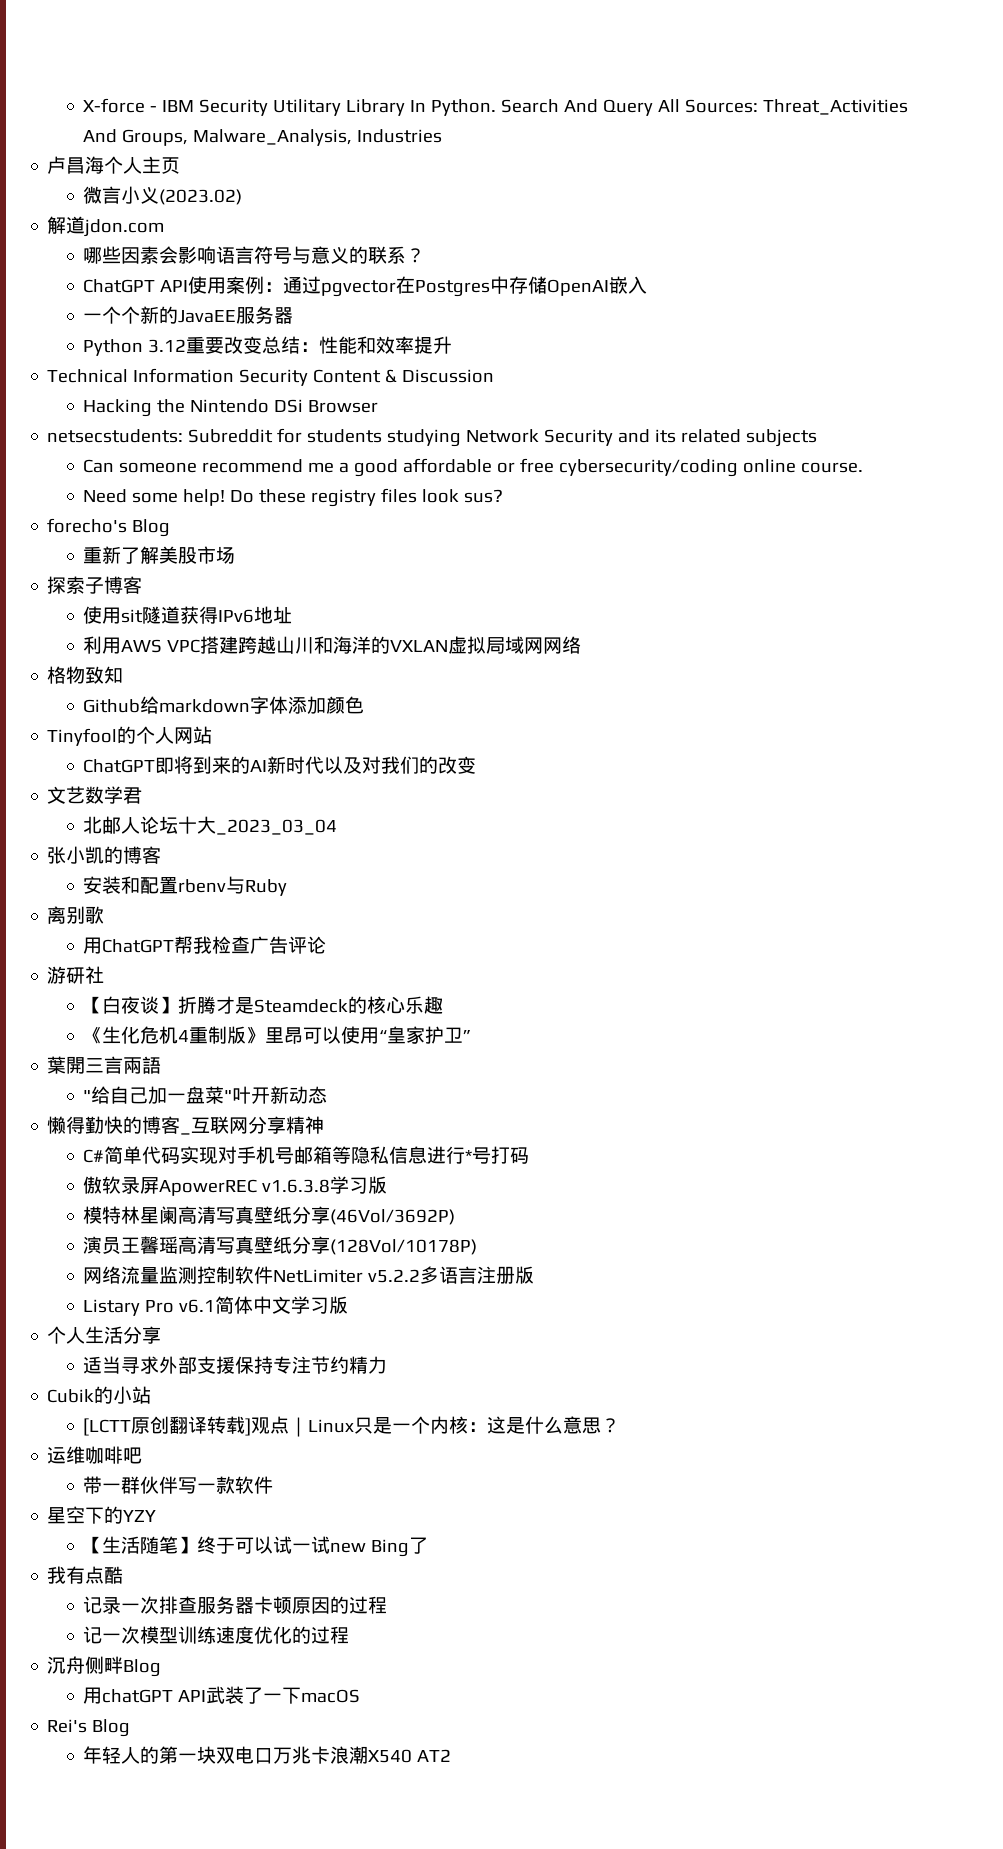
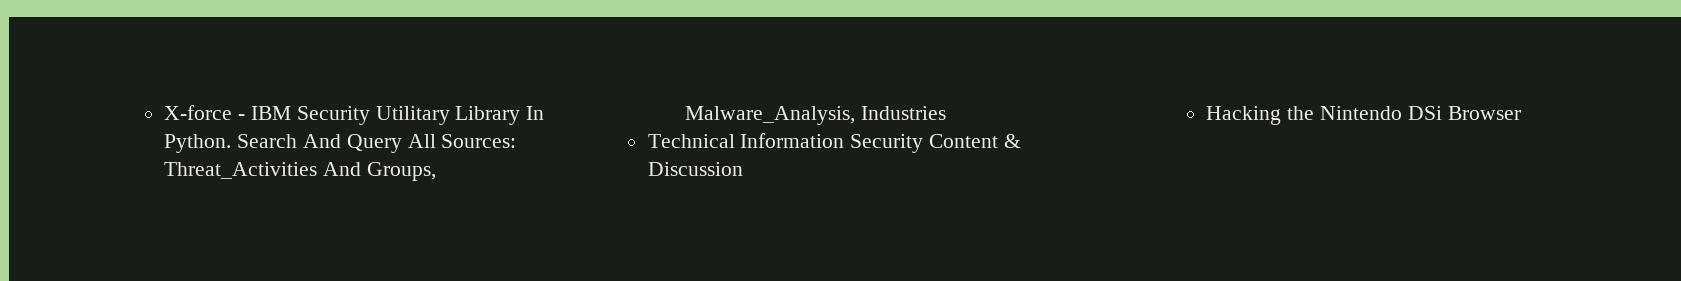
- 卢昌海个人主页
- 微言小义(2023.02)
- 解道jdon.com
- 哪些因素会影响语言符号与意义的联系？
- ChatGPT API使用案例：通过pgvector在Postgres中存储OpenAI嵌入
- 一个个新的JavaEE服务器
- Python 3.12重要改变总结：性能和效率提升
- netsecstudents: Subreddit for students studying Network Security and its related subjects
- Can someone recommend me a good affordable or free cybersecurity/coding online course.
- Need some help! Do these registry files look sus?
- forecho's Blog
- 重新了解美股市场
- 探索子博客
- 使用sit隧道获得IPv6地址
- 利用AWS VPC搭建跨越山川和海洋的VXLAN虚拟局域网网络
- 格物致知
- Github给markdown字体添加颜色
- Tinyfool的个人网站
- ChatGPT即将到来的AI新时代以及对我们的改变
- 文艺数学君
- 北邮人论坛十大_2023_03_04
- 张小凯的博客
- 安装和配置rbenv与Ruby
- 离别歌
- 用ChatGPT帮我检查广告评论
- 游研社
- 【白夜谈】折腾才是Steamdeck的核心乐趣
- 《生化危机4重制版》里昂可以使用“皇家护卫”
- 葉開三言兩語
- "给自己加一盘菜"叶开新动态
- 懒得勤快的博客_互联网分享精神
- C#简单代码实现对手机号邮箱等隐私信息进行*号打码
- 傲软录屏ApowerREC v1.6.3.8学习版
- 模特林星阑高清写真壁纸分享(46Vol/3692P)
- 演员王馨瑶高清写真壁纸分享(128Vol/10178P)
- 网络流量监测控制软件NetLimiter v5.2.2多语言注册版
- Listary Pro v6.1简体中文学习版
- 个人生活分享
- 适当寻求外部支援保持专注节约精力
- Cubik的小站
- [LCTT原创翻译转载]观点｜Linux只是一个内核：这是什么意思？
- 运维咖啡吧
- 带一群伙伴写一款软件
- 星空下的YZY
- 【生活随笔】终于可以试一试new Bing了
- 我有点酷
- 记录一次排查服务器卡顿原因的过程
- 记一次模型训练速度优化的过程
- 沉舟侧畔Blog
- 用chatGPT API武装了一下macOS
- Rei's Blog
- 年轻人的第一块双电口万兆卡浪潮X540 AT2

